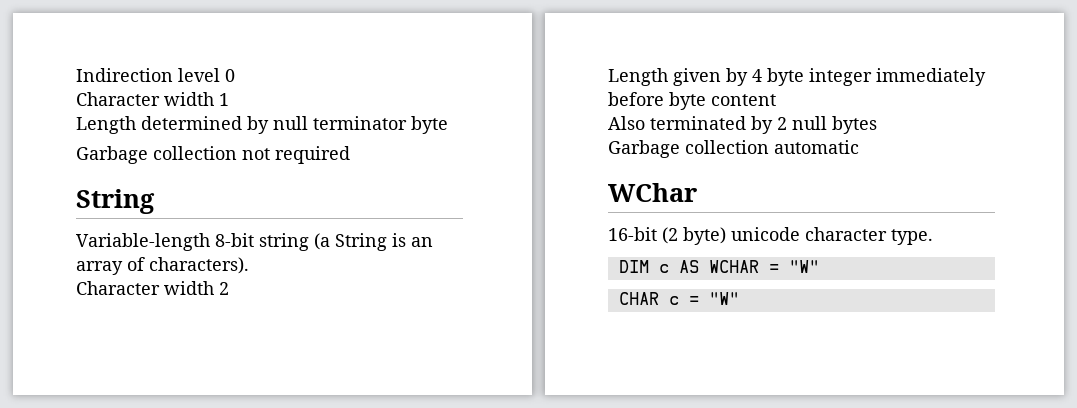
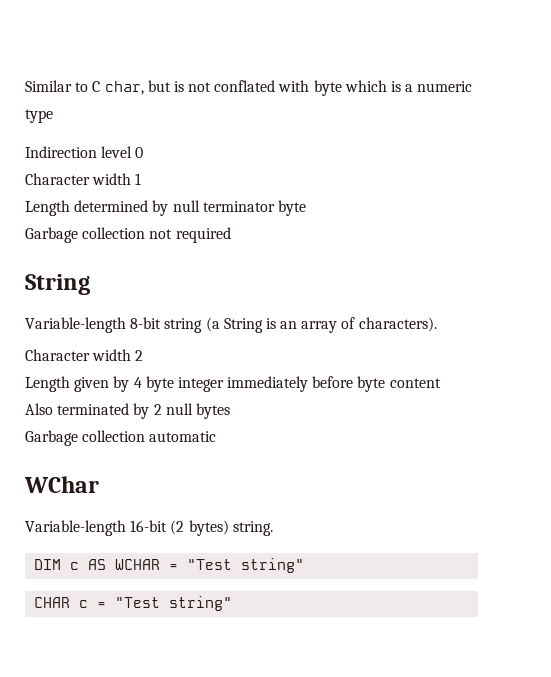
+ Similar to C char, but is not conflated with byte which is a numeric type
- 16-bit (2 byte) unicode character type.
+ Variable-length 16-bit (2 bytes) string.
- DIM c AS WCHAR = "W"
+ DIM c AS WCHAR = "Test string"
- CHAR c = "W"
+ CHAR c = "Test string"

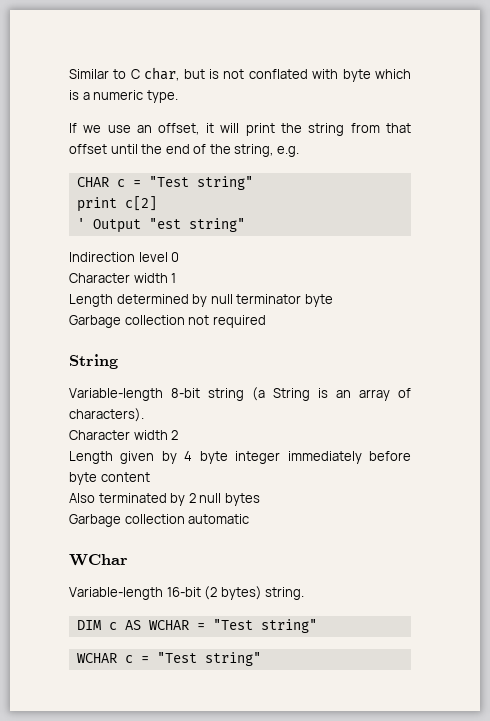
- Similar to C char, but is not conflated with byte which is a numeric type
+ Similar to C char, but is not conflated with byte which is a numeric type.
+ If we use an offset, it will print the string from that offset until the end of the string, e.g.
+ CHAR c = "Test string"
+ print c[2]
+ ' Output "est string"
- CHAR c = "Test string"
+ WCHAR c = "Test string"

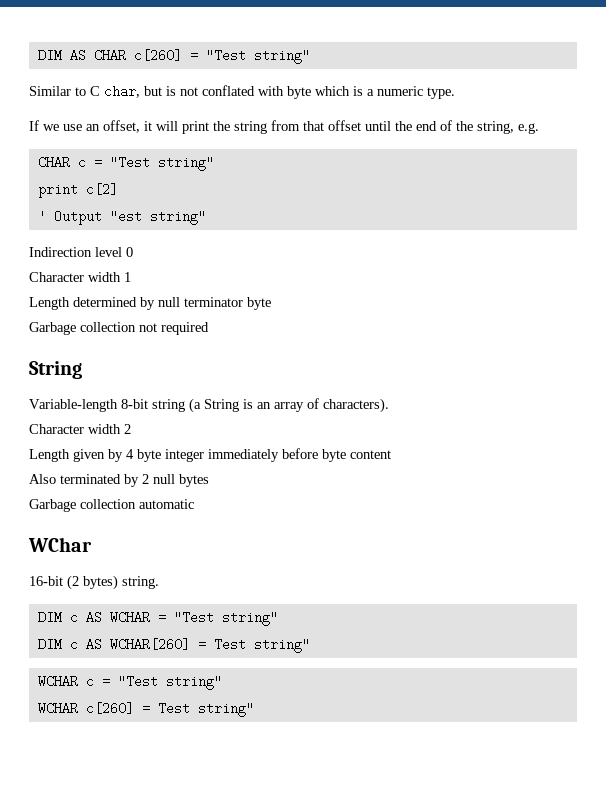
+ DIM AS CHAR c[260] = "Test string"
- Variable-length 16-bit (2 bytes) string.
+ 16-bit (2 bytes) string.
+ DIM c AS WCHAR[260] = Test string"
+ WCHAR c[260] = Test string"

